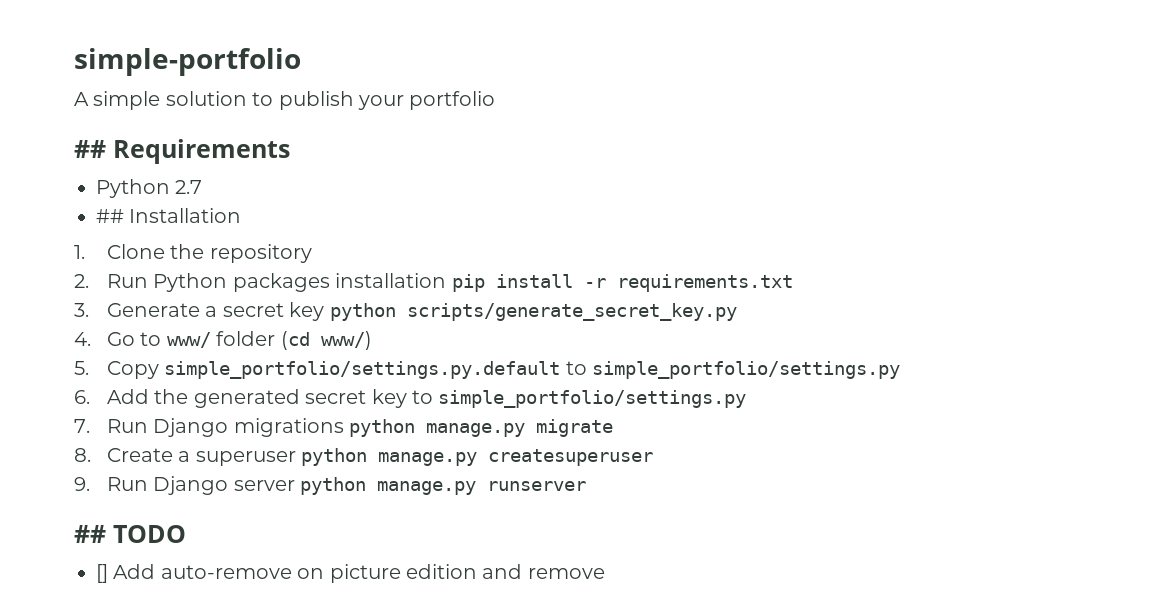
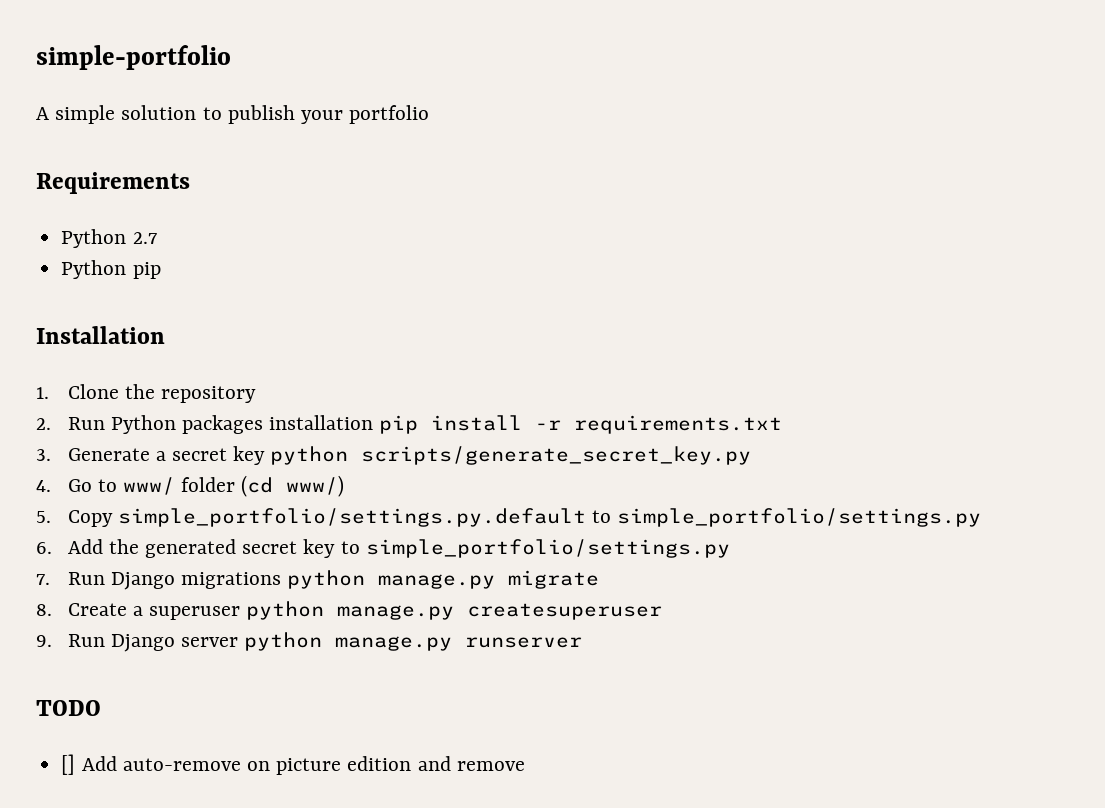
- ## Requirements
+ Requirements
- ## Installation
+ Python pip
+ Installation
- ## TODO
+ TODO

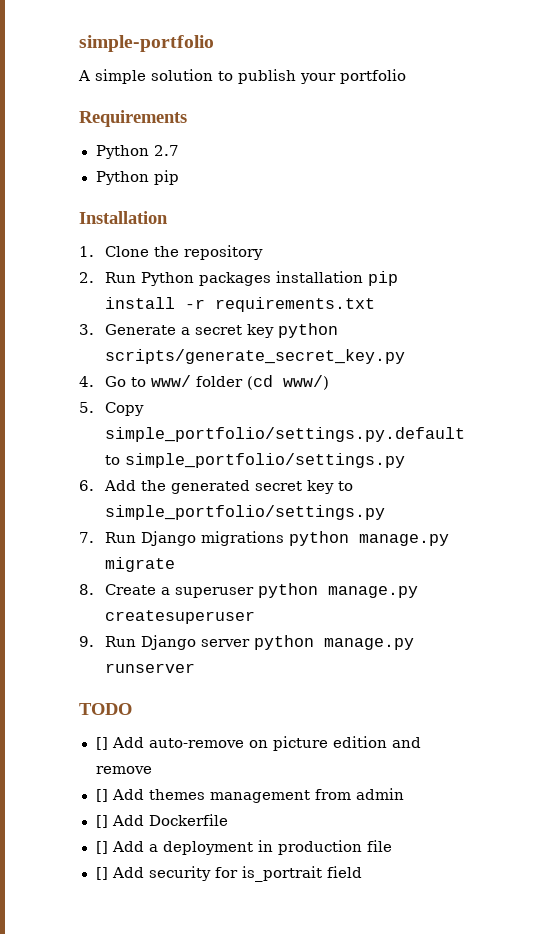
+ [] Add themes management from admin
+ [] Add Dockerfile
+ [] Add a deployment in production file
+ [] Add security for is_portrait field

